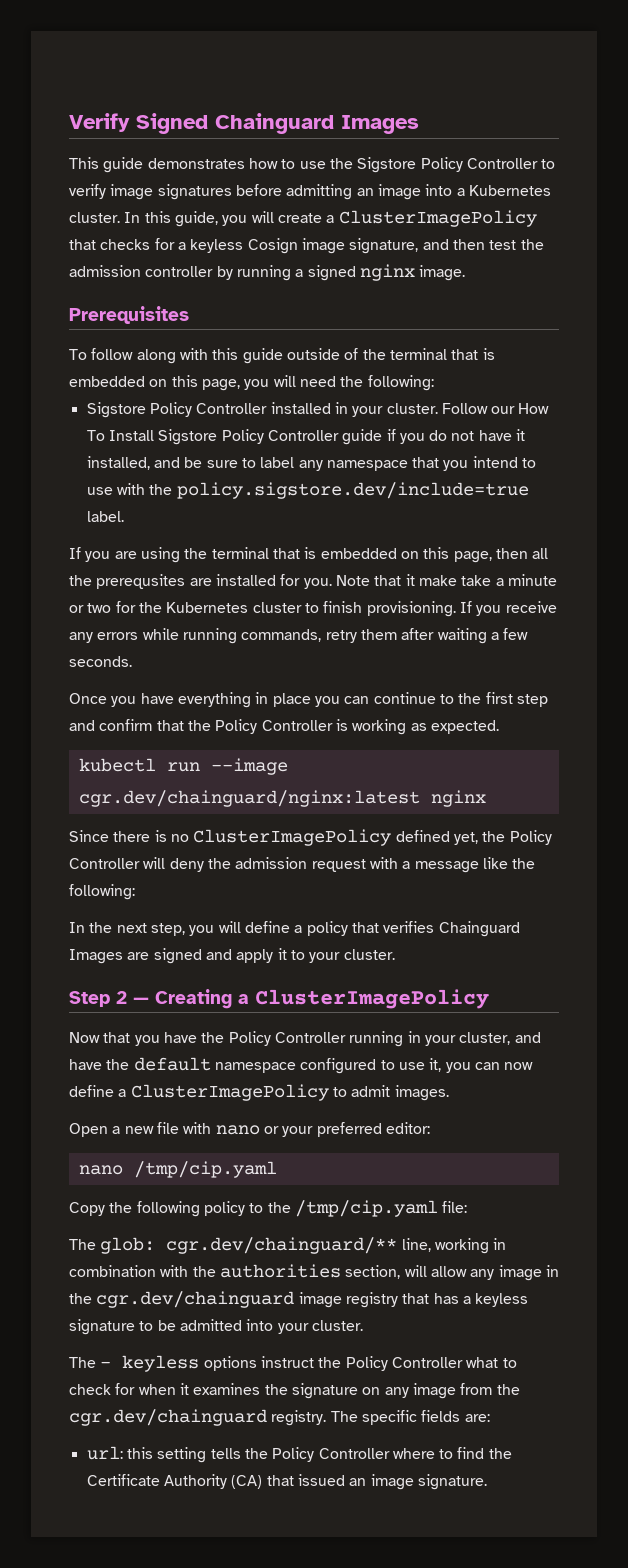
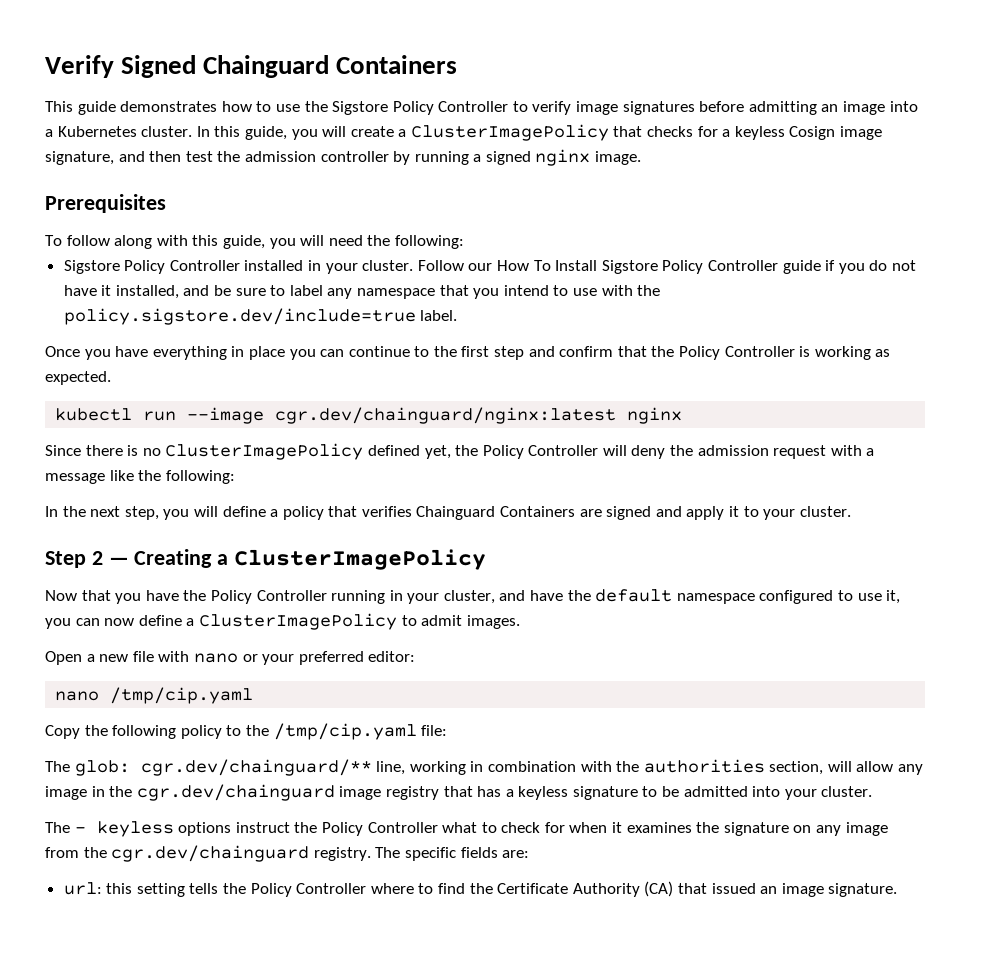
- Verify Signed Chainguard Images
+ Verify Signed Chainguard Containers
- To follow along with this guide outside of the terminal that is embedded on this page, you will need the following:
+ To follow along with this guide, you will need the following:
- If you are using the terminal that is embedded on this page, then all the prerequsites are installed for you. Note that it make take a minute or two for the Kubernetes cluster to finish provisioning. If you receive any errors while running commands, retry them after waiting a few seconds.
- In the next step, you will define a policy that verifies Chainguard Images are signed and apply it to your cluster.
+ In the next step, you will define a policy that verifies Chainguard Containers are signed and apply it to your cluster.

